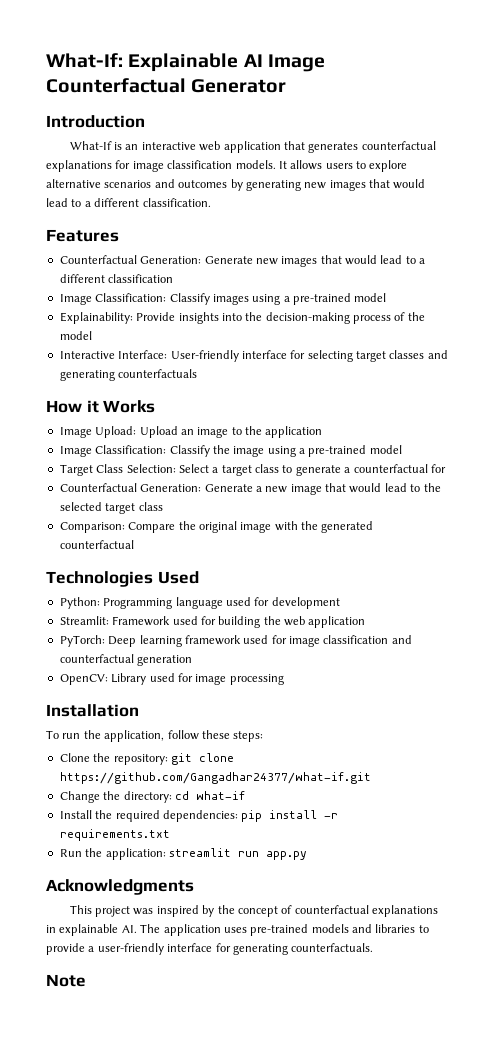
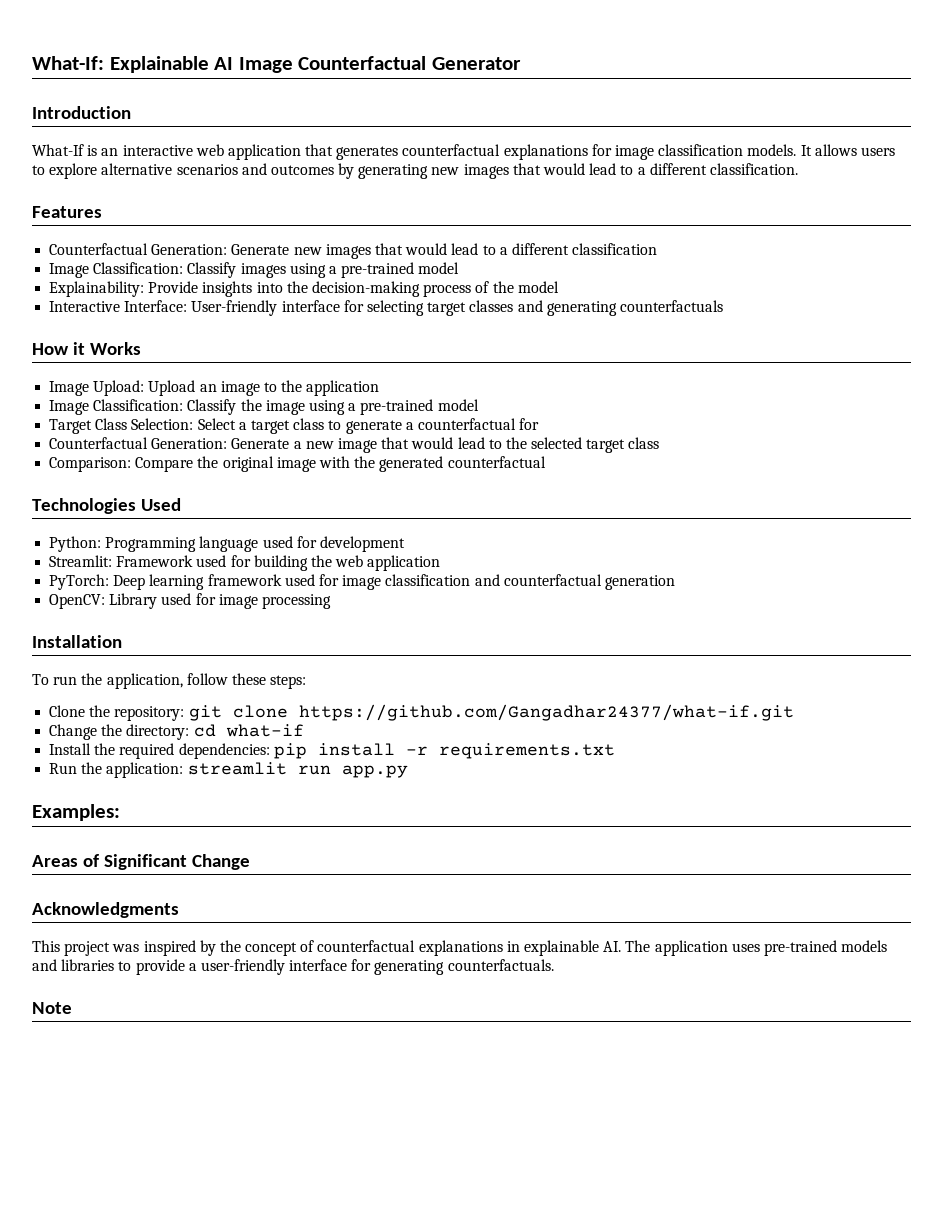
+ Examples:
+ Areas of Significant Change

